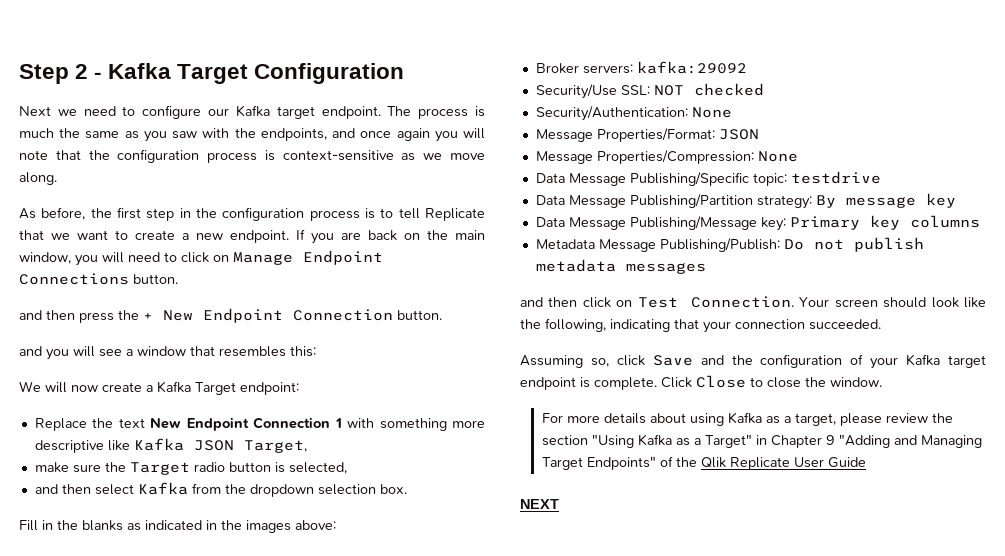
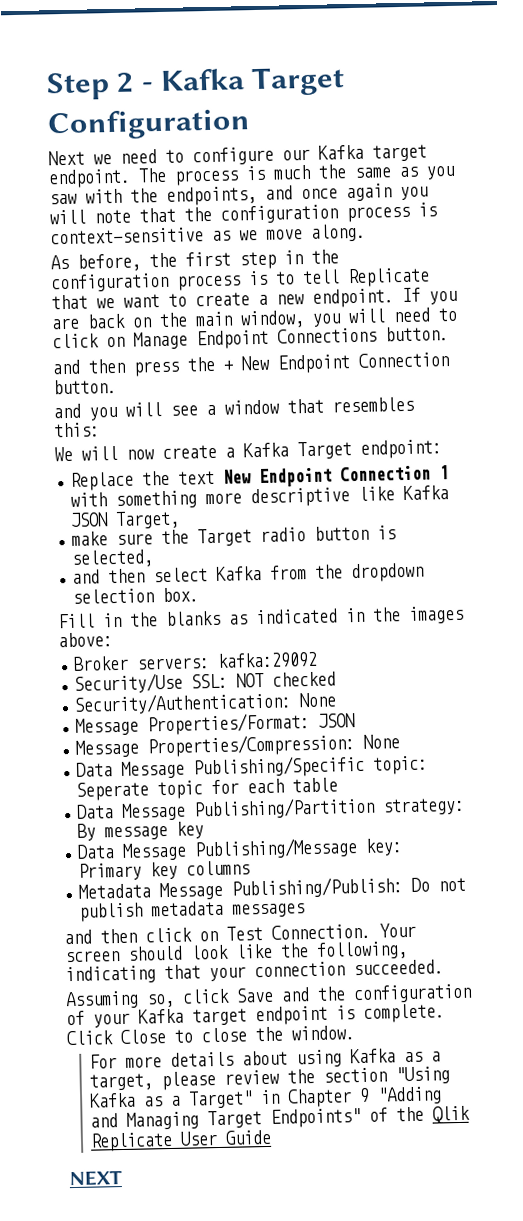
- Data Message Publishing/Specific topic: testdrive
+ Data Message Publishing/Specific topic: Seperate topic for each table

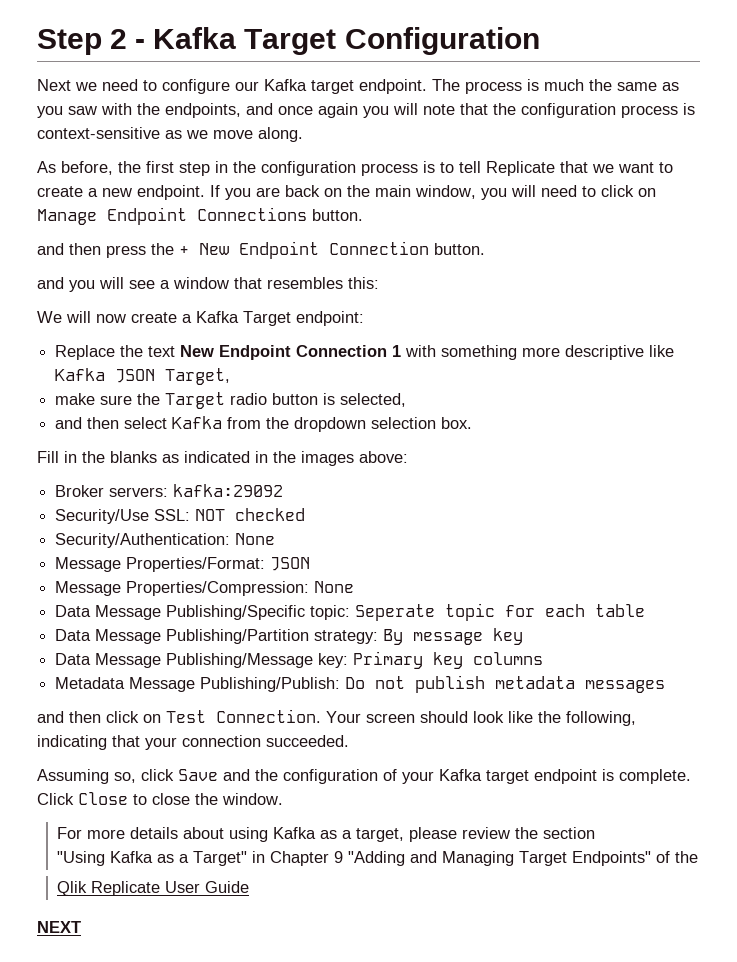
- For more details about using Kafka as a target, please review the section "Using Kafka as a Target" in Chapter 9 "Adding and Managing Target Endpoints" of the Qlik Replicate User Guide
+ For more details about using Kafka as a target, please review the section
+ "Using Kafka as a Target" in Chapter 9 "Adding and Managing Target Endpoints" of the
+ Qlik Replicate User Guide

